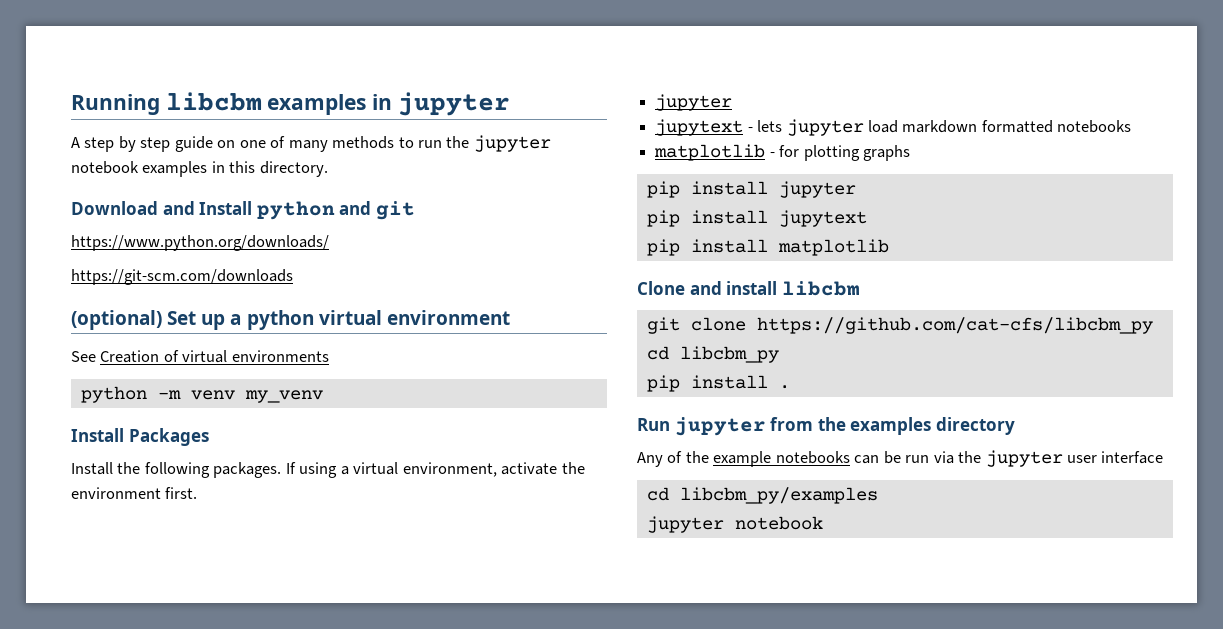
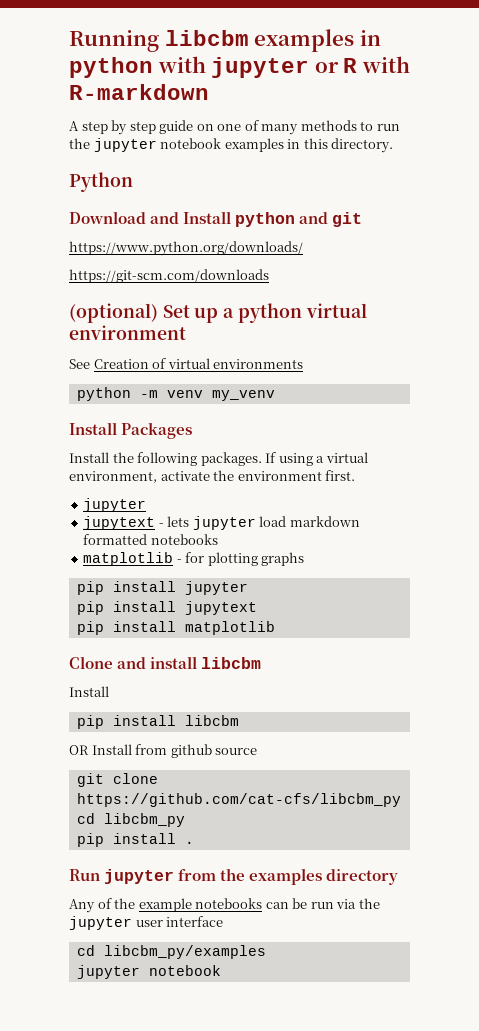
- Running libcbm examples in jupyter
+ Running libcbm examples in python with jupyter or R with R-markdown
+ Python
  Clone and install libcbm
+ Install
+ pip install libcbm
+ OR Install from github source

